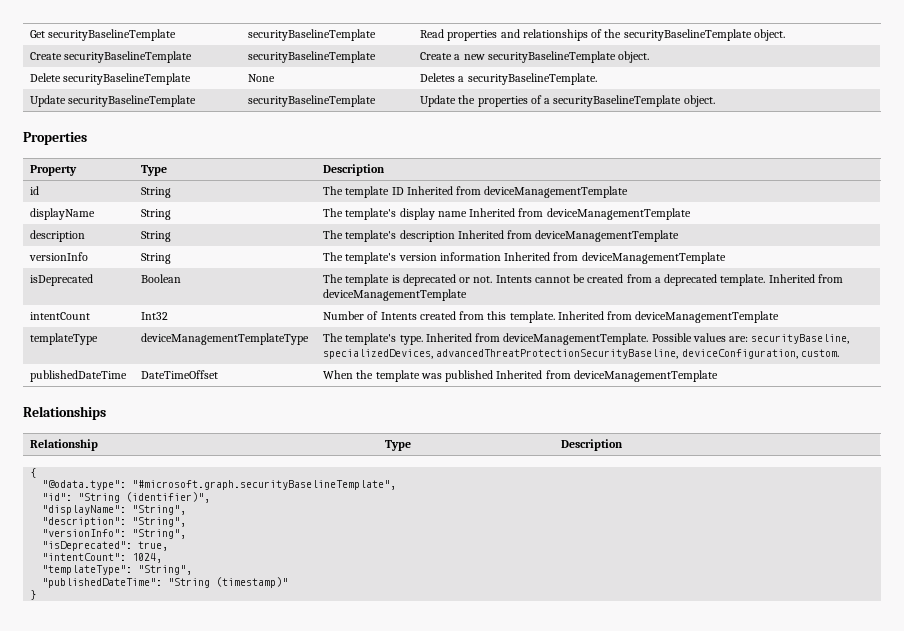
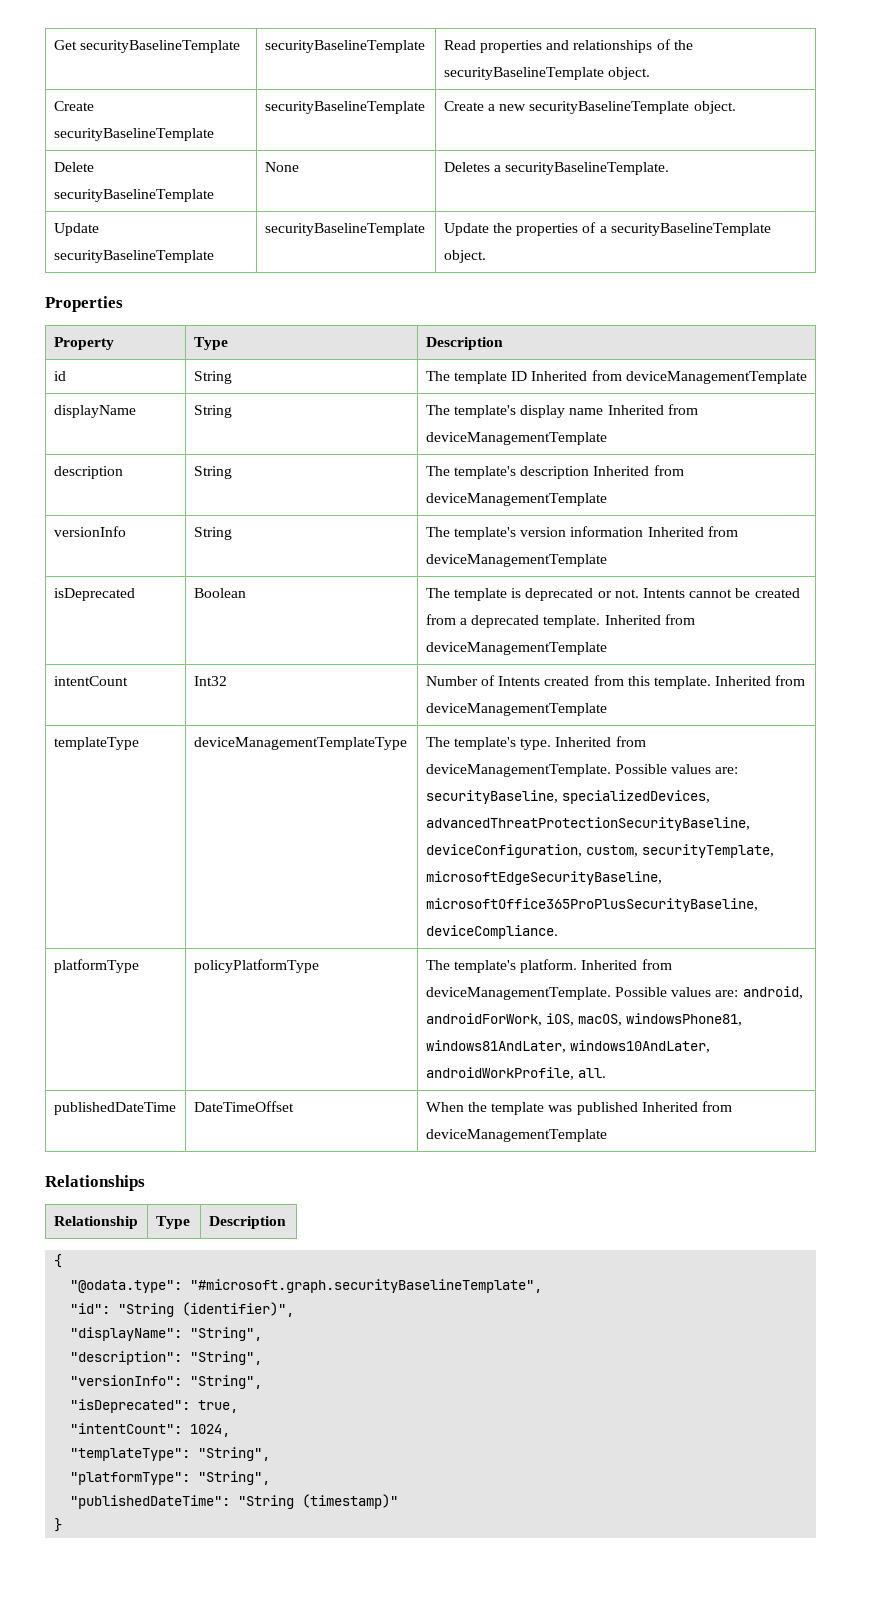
- templateType | deviceManagementTemplateType | The template's type. Inherited from deviceManagementTemplate. Possible values are: securityBaseline, specializedDevices, advancedThreatProtectionSecurityBaseline, deviceConfiguration, custom.
+ templateType | deviceManagementTemplateType | The template's type. Inherited from deviceManagementTemplate. Possible values are: securityBaseline, specializedDevices, advancedThreatProtectionSecurityBaseline, deviceConfiguration, custom, securityTemplate, microsoftEdgeSecurityBaseline, microsoftOffice365ProPlusSecurityBaseline, deviceCompliance.
+ platformType | policyPlatformType | The template's platform. Inherited from deviceManagementTemplate. Possible values are: android, androidForWork, iOS, macOS, windowsPhone81, windows81AndLater, windows10AndLater, androidWorkProfile, all.
+ "platformType": "String",

